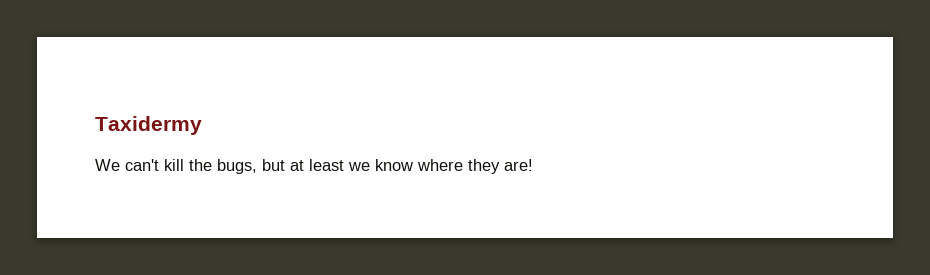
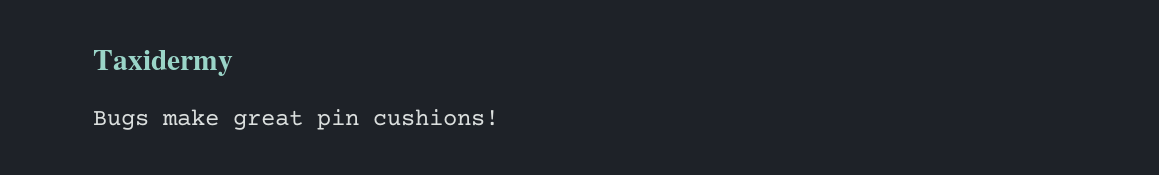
- We can't kill the bugs, but at least we know where they are!
+ Bugs make great pin cushions!

